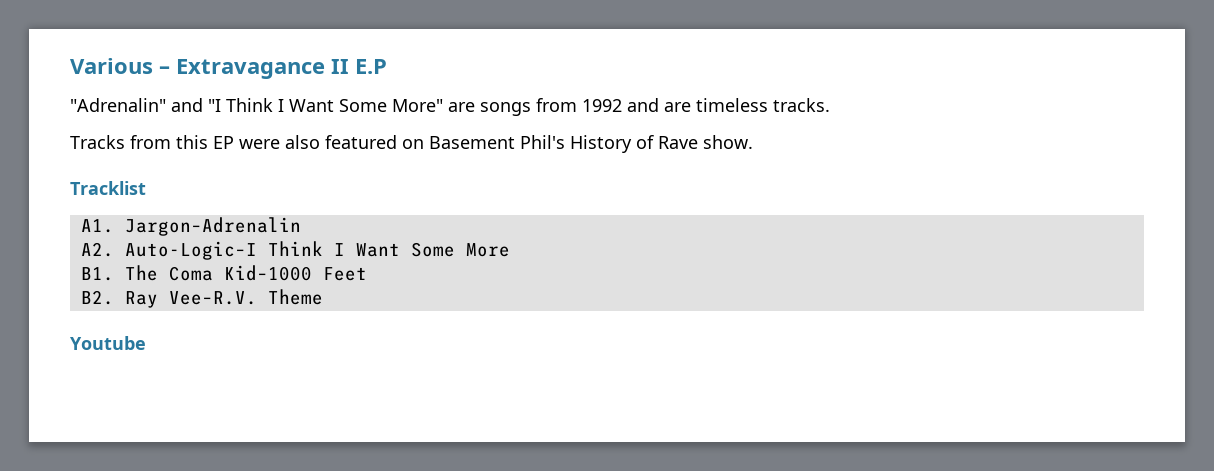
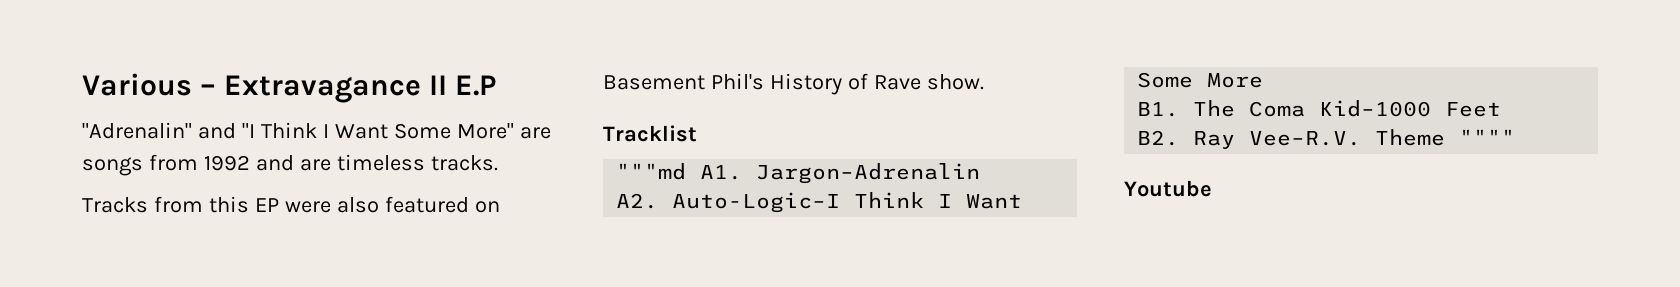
- A1. Jargon–Adrenalin
+ """md A1. Jargon–Adrenalin
- B2. Ray Vee–R.V. Theme
+ B2. Ray Vee–R.V. Theme """"

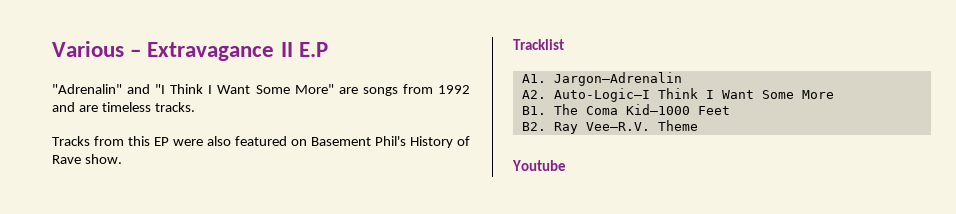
- """md A1. Jargon–Adrenalin
+ A1. Jargon–Adrenalin
- B2. Ray Vee–R.V. Theme """"
+ B2. Ray Vee–R.V. Theme

